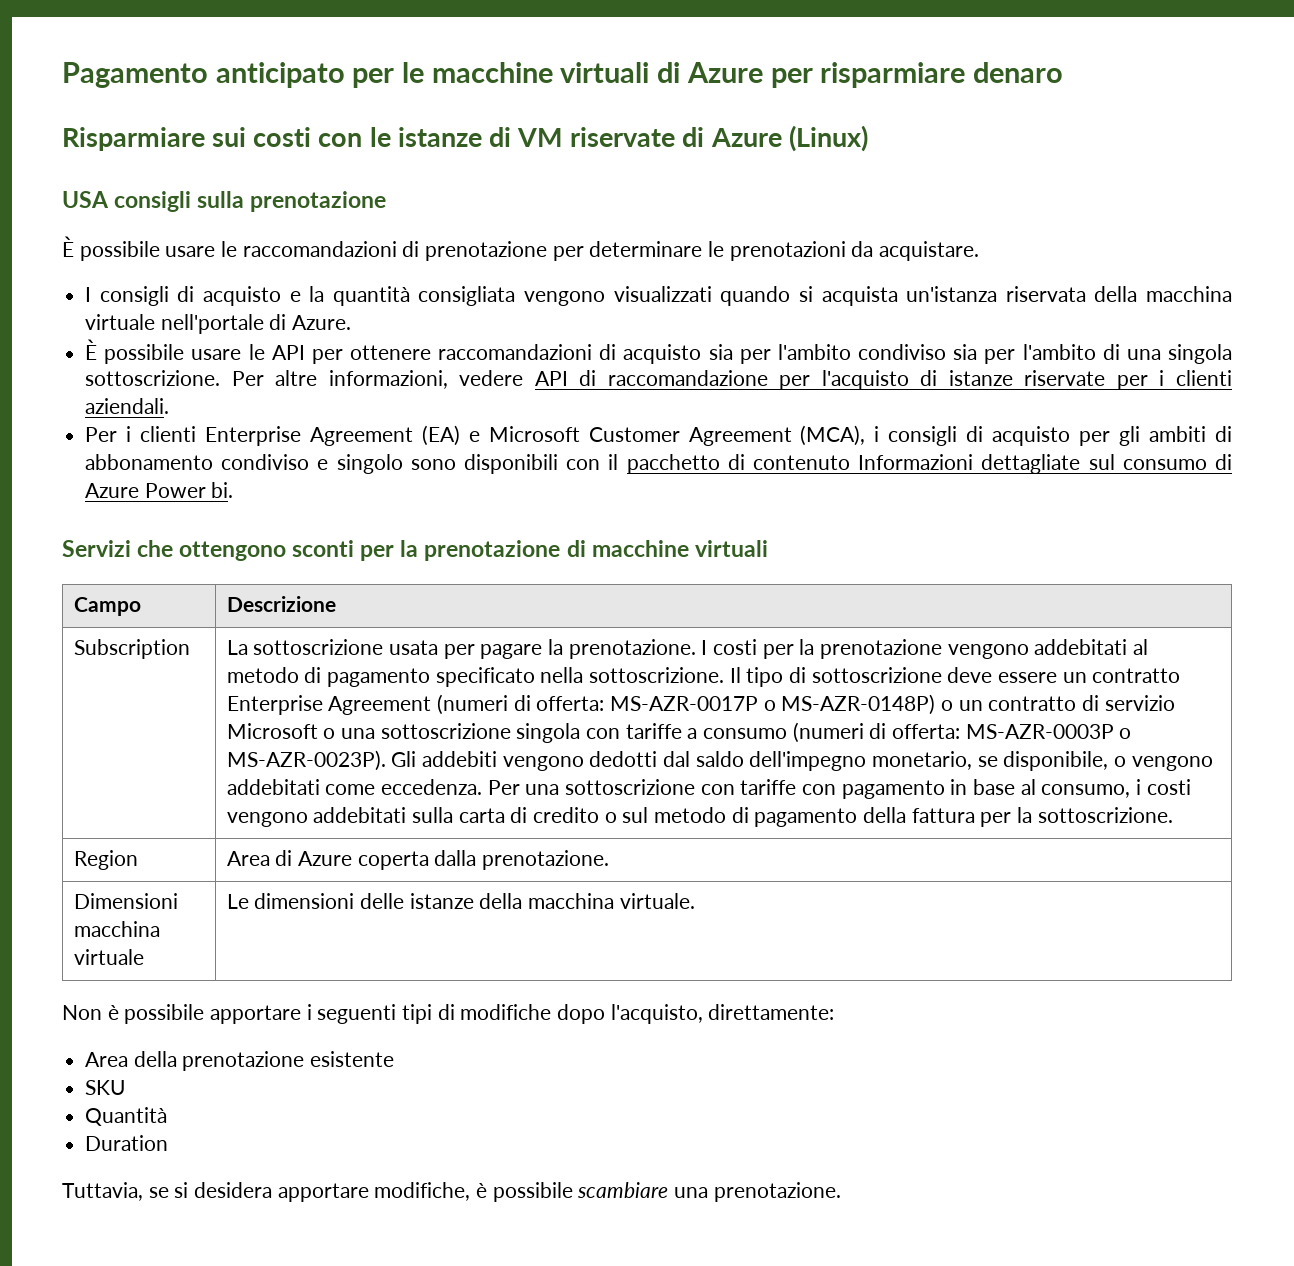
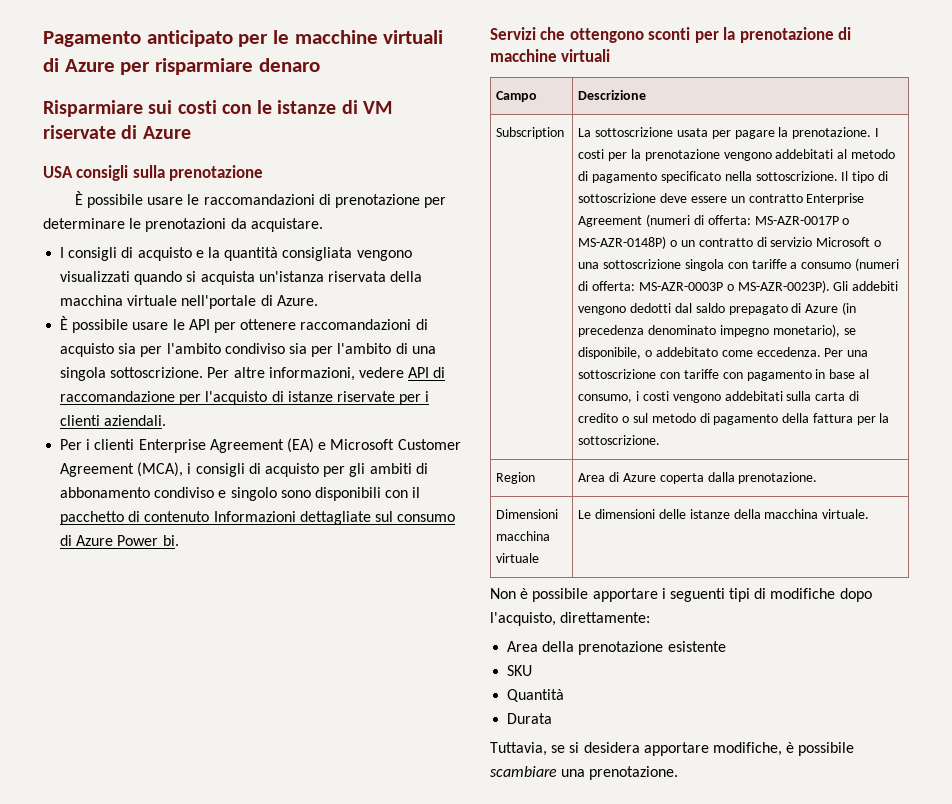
- Risparmiare sui costi con le istanze di VM riservate di Azure (Linux)
+ Risparmiare sui costi con le istanze di VM riservate di Azure
- Gli addebiti vengono dedotti dal saldo dell'impegno monetario, se disponibile, o vengono addebitati come eccedenza.
+ Gli addebiti vengono dedotti dal saldo prepagato di Azure (in precedenza denominato impegno monetario), se disponibile, o addebitato come eccedenza.
- Duration
+ Durata

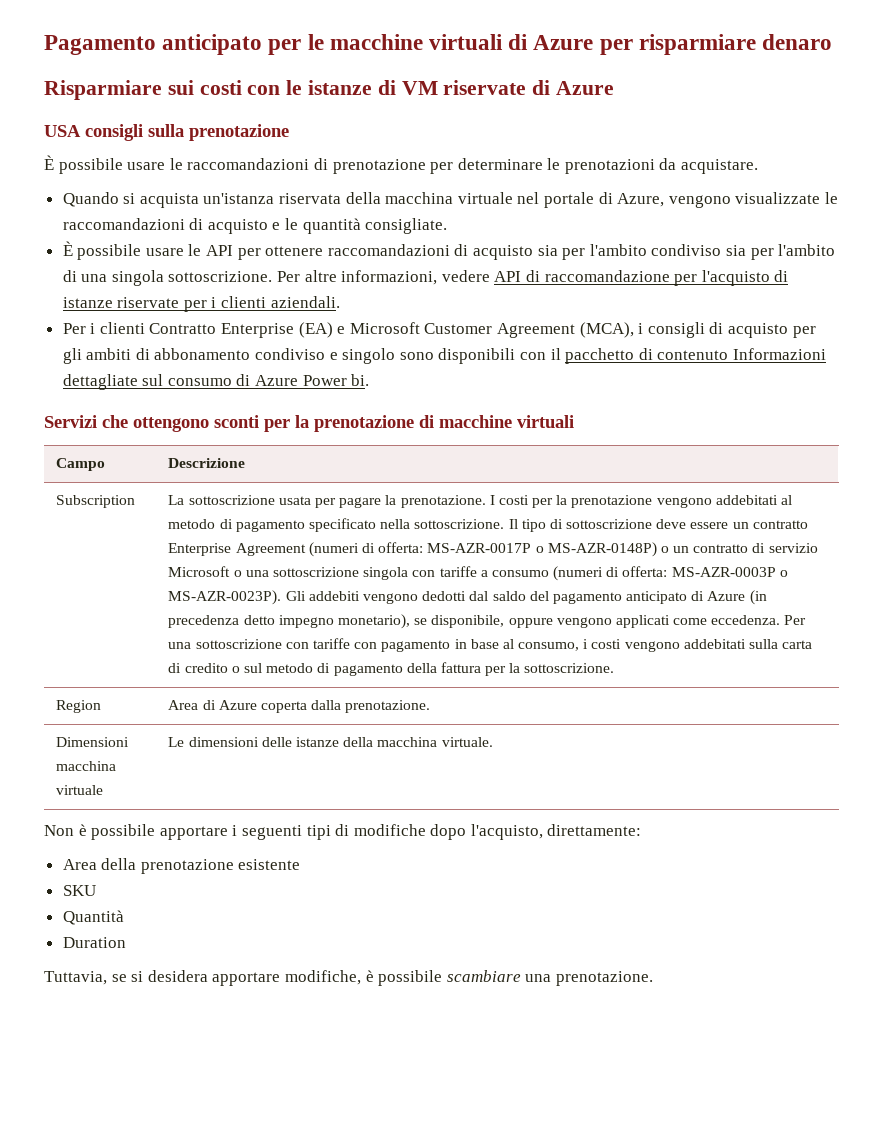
- I consigli di acquisto e la quantità consigliata vengono visualizzati quando si acquista un'istanza riservata della macchina virtuale nell'portale di Azure.
+ Quando si acquista un'istanza riservata della macchina virtuale nel portale di Azure, vengono visualizzate le raccomandazioni di acquisto e le quantità consigliate.
- Per i clienti Enterprise Agreement (EA) e Microsoft Customer Agreement (MCA), i consigli di acquisto per gli ambiti di abbonamento condiviso e singolo sono disponibili con il pacchetto di contenuto Informazioni dettagliate sul consumo di Azure Power bi.
+ Per i clienti Contratto Enterprise (EA) e Microsoft Customer Agreement (MCA), i consigli di acquisto per gli ambiti di abbonamento condiviso e singolo sono disponibili con il pacchetto di contenuto Informazioni dettagliate sul consumo di Azure Power bi.
- Gli addebiti vengono dedotti dal saldo prepagato di Azure (in precedenza denominato impegno monetario), se disponibile, o addebitato come eccedenza.
+ Gli addebiti vengono dedotti dal saldo del pagamento anticipato di Azure (in precedenza detto impegno monetario), se disponibile, oppure vengono applicati come eccedenza.
- Durata
+ Duration

